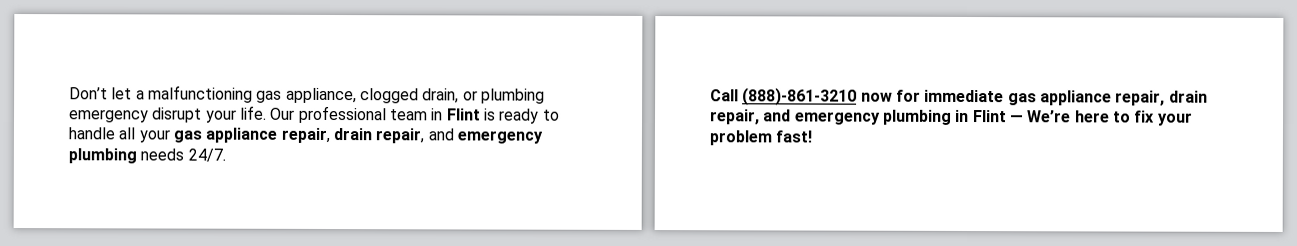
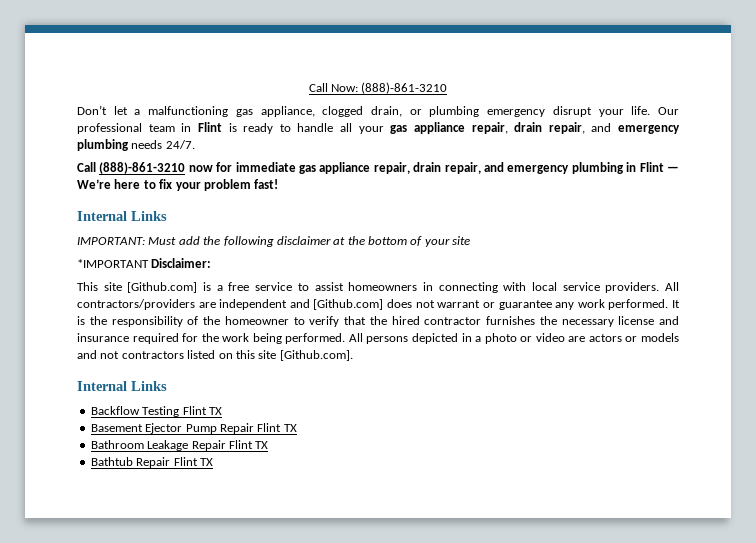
+ Call Now: (888)-861-3210
  Call (888)-861-3210 now for immediate gas appliance repair, drain repair, and emergency plumbing in Flint — We’re here to fix your problem fast!
+ Internal Links
+ IMPORTANT: Must add the following disclaimer at the bottom of your site
+ *IMPORTANT Disclaimer:
+ This site [Github.com] is a free service to assist homeowners in connecting with local service providers. All contractors/providers are independent and [Github.com] does not warrant or guarantee any work performed. It is the responsibility of the homeowner to verify that the hired contractor furnishes the necessary license and insurance required for the work being performed. All persons depicted in a photo or video are actors or models and not contractors listed on this site [Github.com].
+ Internal Links
+ Backflow Testing Flint TX
+ Basement Ejector Pump Repair Flint TX
+ Bathroom Leakage Repair Flint TX
+ Bathtub Repair Flint TX

